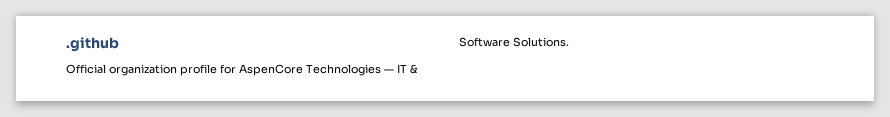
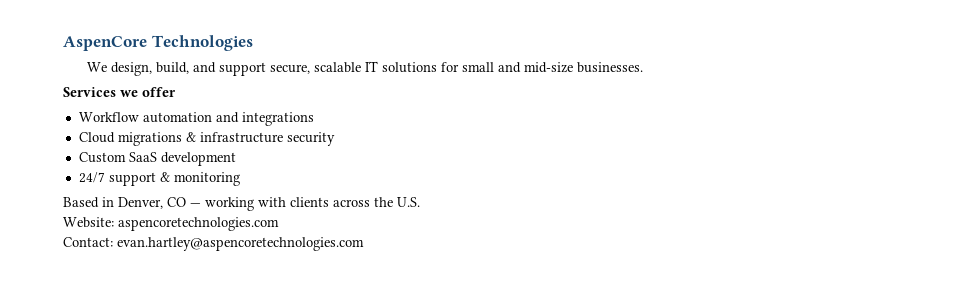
- .github
- Official organization profile for AspenCore Technologies — IT & Software Solutions.
+ AspenCore Technologies
+ We design, build, and support secure, scalable IT solutions for small and mid-size businesses.
+ Services we offer
+ Workflow automation and integrations
+ Cloud migrations & infrastructure security
+ Custom SaaS development
+ 24/7 support & monitoring
+ Based in Denver, CO — working with clients across the U.S.
+ Website: aspencoretechnologies.com
+ Contact: evan.hartley@aspencoretechnologies.com

